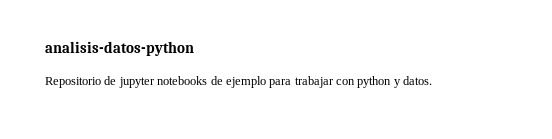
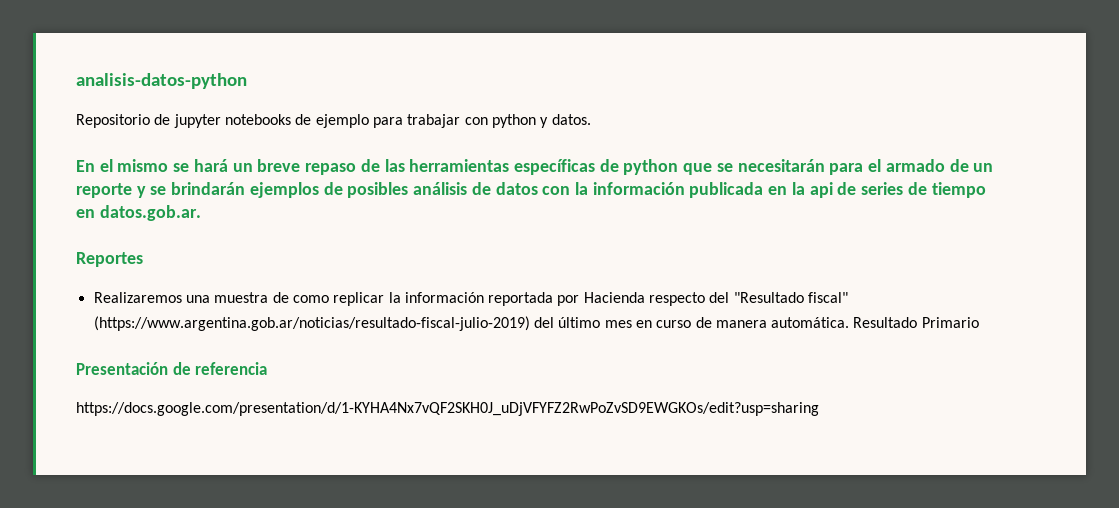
+ En el mismo se hará un breve repaso de las herramientas específicas de python que se necesitarán para el armado de un reporte y se brindarán ejemplos de posibles análisis de datos con la información publicada en la api de series de tiempo en datos.gob.ar.
+ Reportes
+ Realizaremos una muestra de como replicar la información reportada por Hacienda respecto del "Resultado fiscal" (https://www.argentina.gob.ar/noticias/resultado-fiscal-julio-2019) del último mes en curso de manera automática. Resultado Primario
+ Presentación de referencia
+ https://docs.google.com/presentation/d/1-KYHA4Nx7vQF2SKH0J_uDjVFYFZ2RwPoZvSD9EWGKOs/edit?usp=sharing

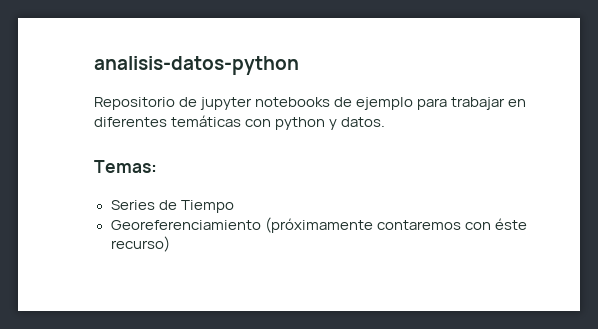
- Repositorio de jupyter notebooks de ejemplo para trabajar con python y datos.
+ Repositorio de jupyter notebooks de ejemplo para trabajar en diferentes temáticas con python y datos.
- En el mismo se hará un breve repaso de las herramientas específicas de python que se necesitarán para el armado de un reporte y se brindarán ejemplos de posibles análisis de datos con la información publicada en la api de series de tiempo en datos.gob.ar.
- Reportes
- Realizaremos una muestra de como replicar la información reportada por Hacienda respecto del "Resultado fiscal" (https://www.argentina.gob.ar/noticias/resultado-fiscal-julio-2019) del último mes en curso de manera automática. Resultado Primario
- Presentación de referencia
- https://docs.google.com/presentation/d/1-KYHA4Nx7vQF2SKH0J_uDjVFYFZ2RwPoZvSD9EWGKOs/edit?usp=sharing
+ Temas:
+ Series de Tiempo
+ Georeferenciamiento (próximamente contaremos con éste recurso)

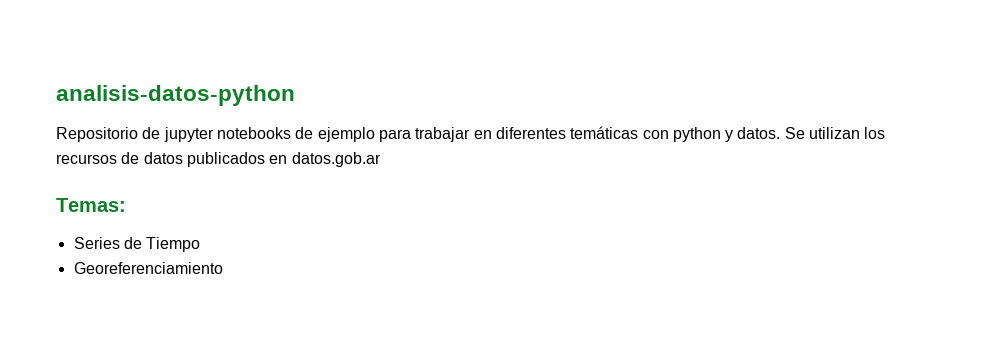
+ Se utilizan los recursos de datos publicados en datos.gob.ar
- Georeferenciamiento (próximamente contaremos con éste recurso)
+ Georeferenciamiento

